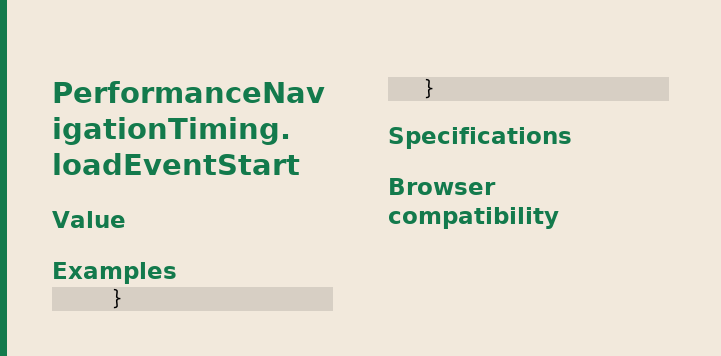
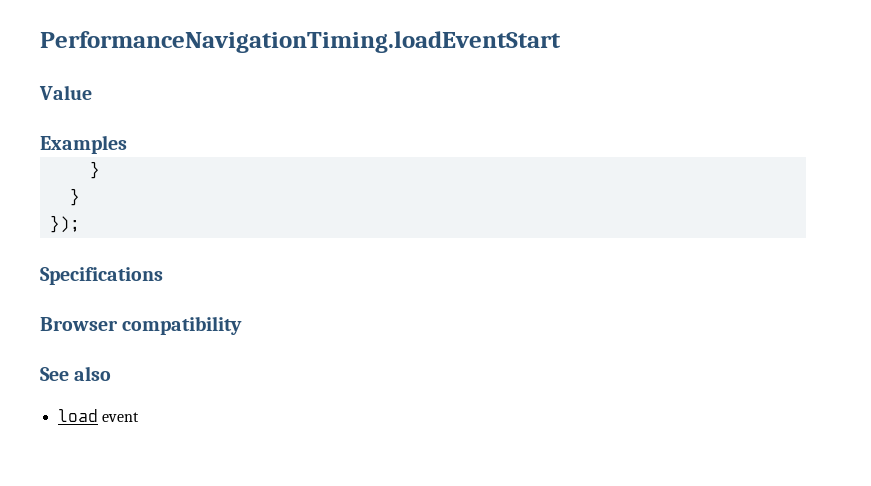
+ });
+ See also
+ load event

